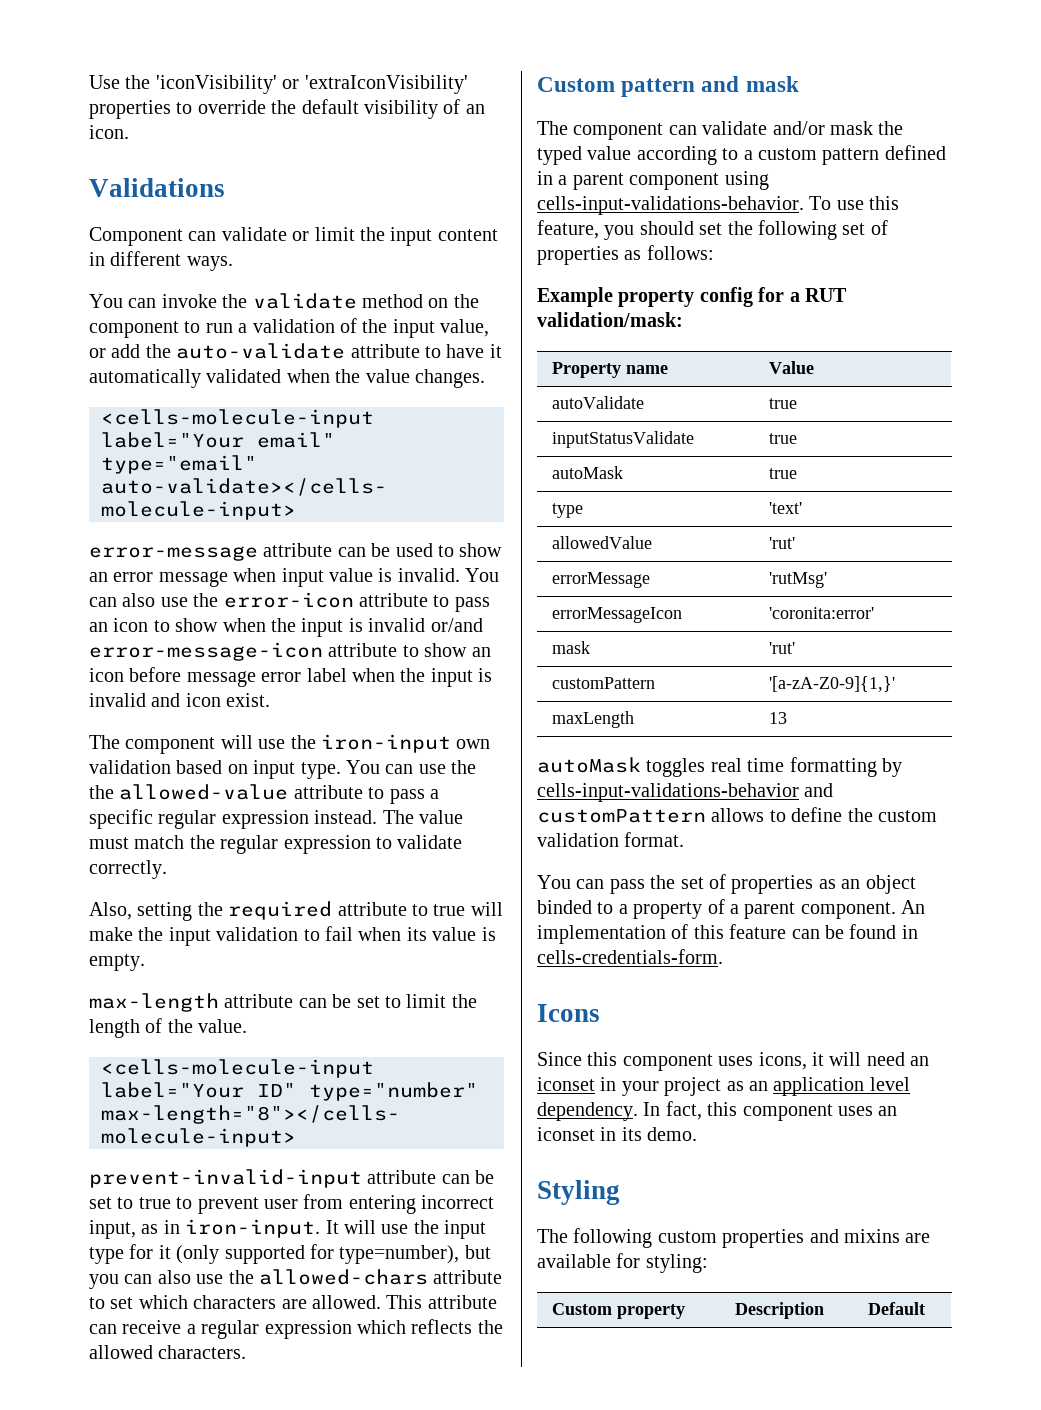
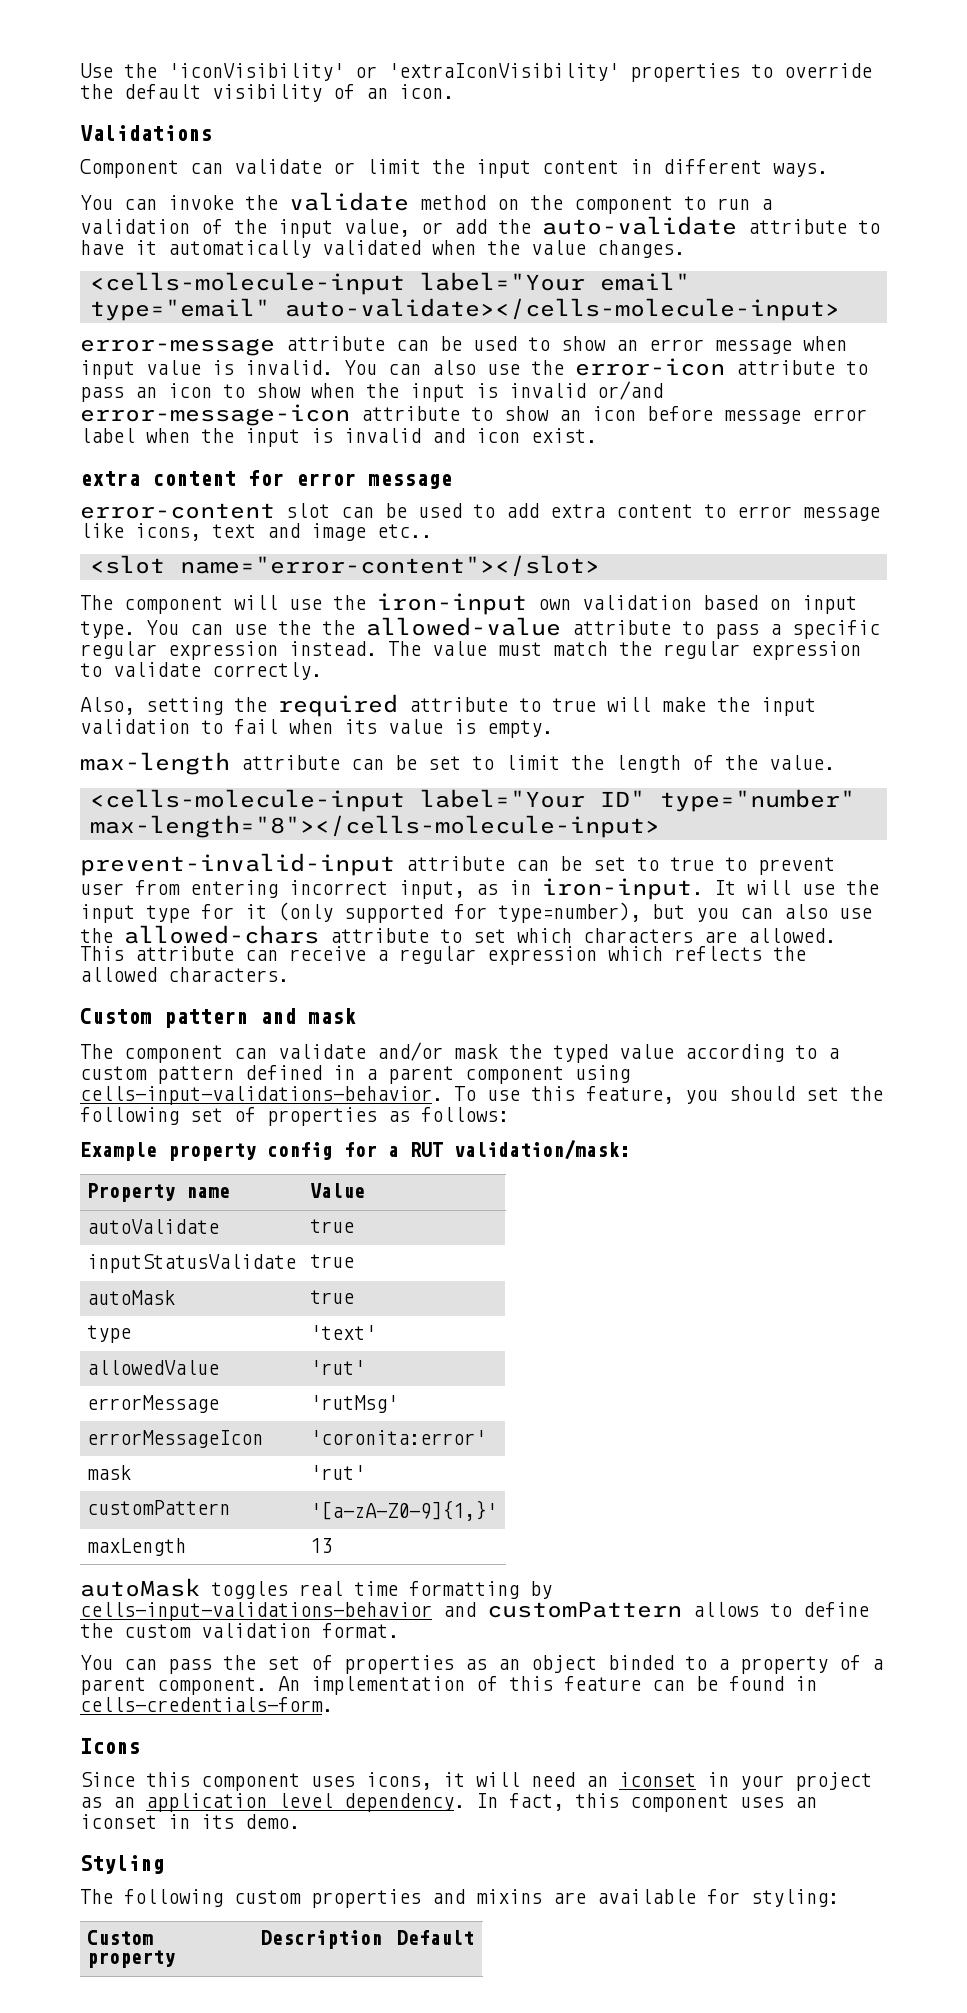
+ extra content for error message
+ error-content slot can be used to add extra content to error message like icons, text and image etc..
+ <slot name="error-content"></slot>

